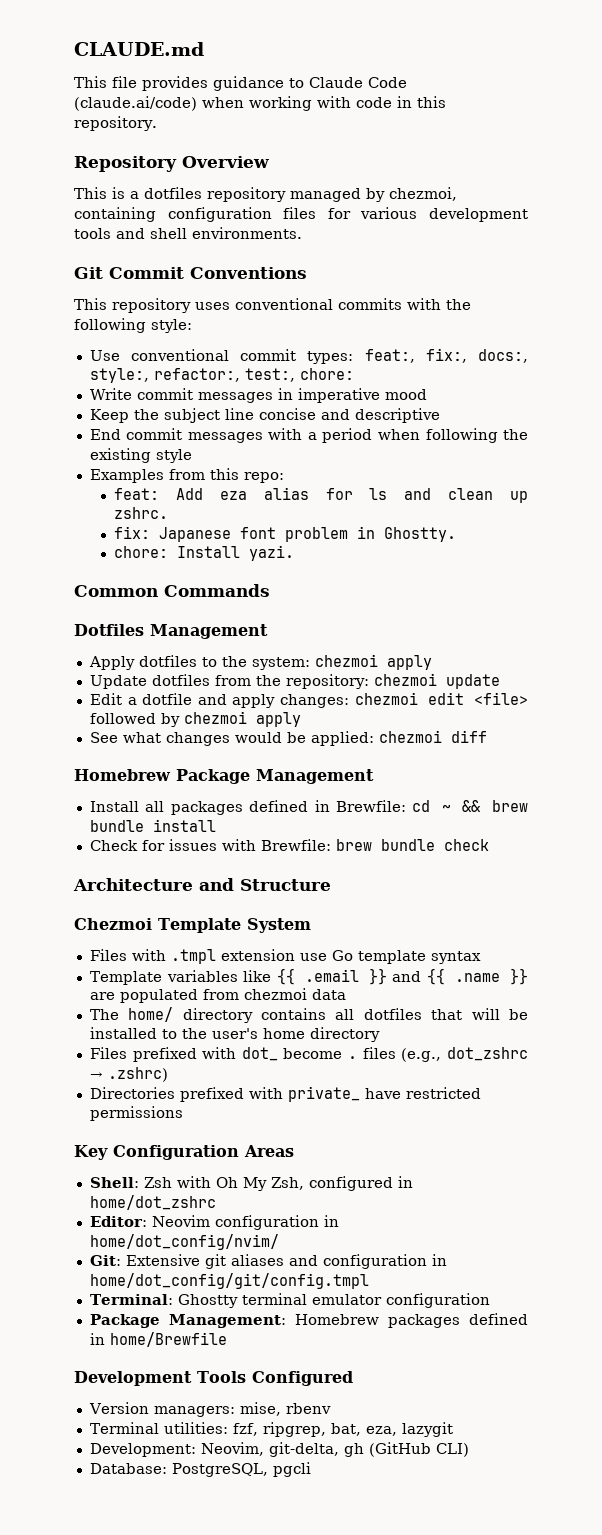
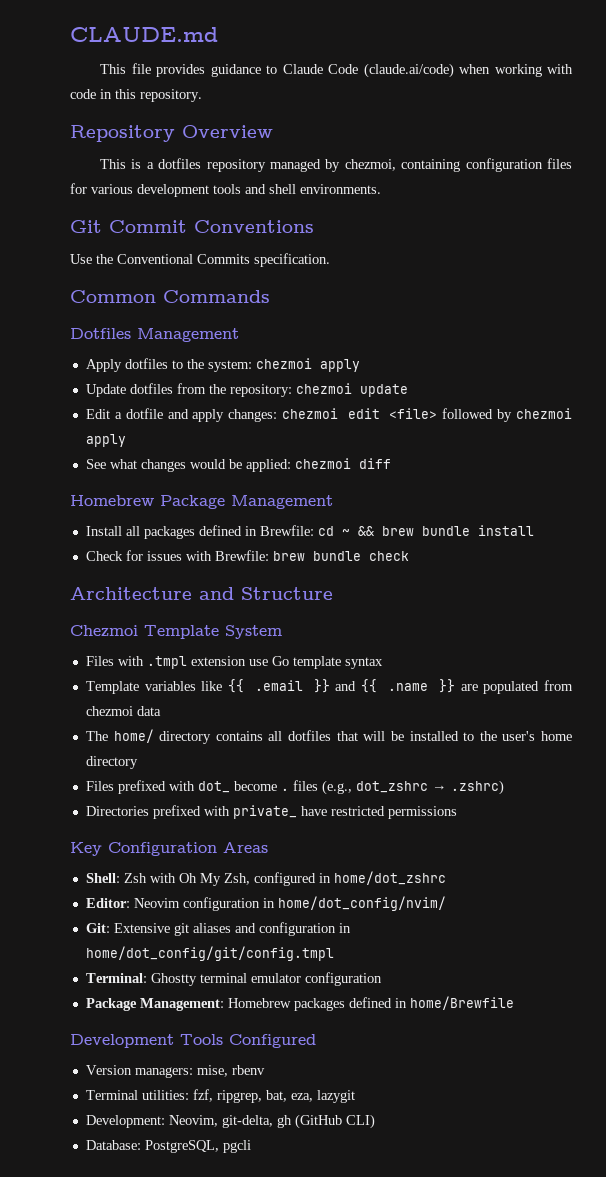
- This repository uses conventional commits with the following style:
- Use conventional commit types: feat:, fix:, docs:, style:, refactor:, test:, chore:
- Write commit messages in imperative mood
- Keep the subject line concise and descriptive
- End commit messages with a period when following the existing style
- Examples from this repo:
- feat: Add eza alias for ls and clean up zshrc.
- fix: Japanese font problem in Ghostty.
- chore: Install yazi.
+ Use the Conventional Commits specification.

